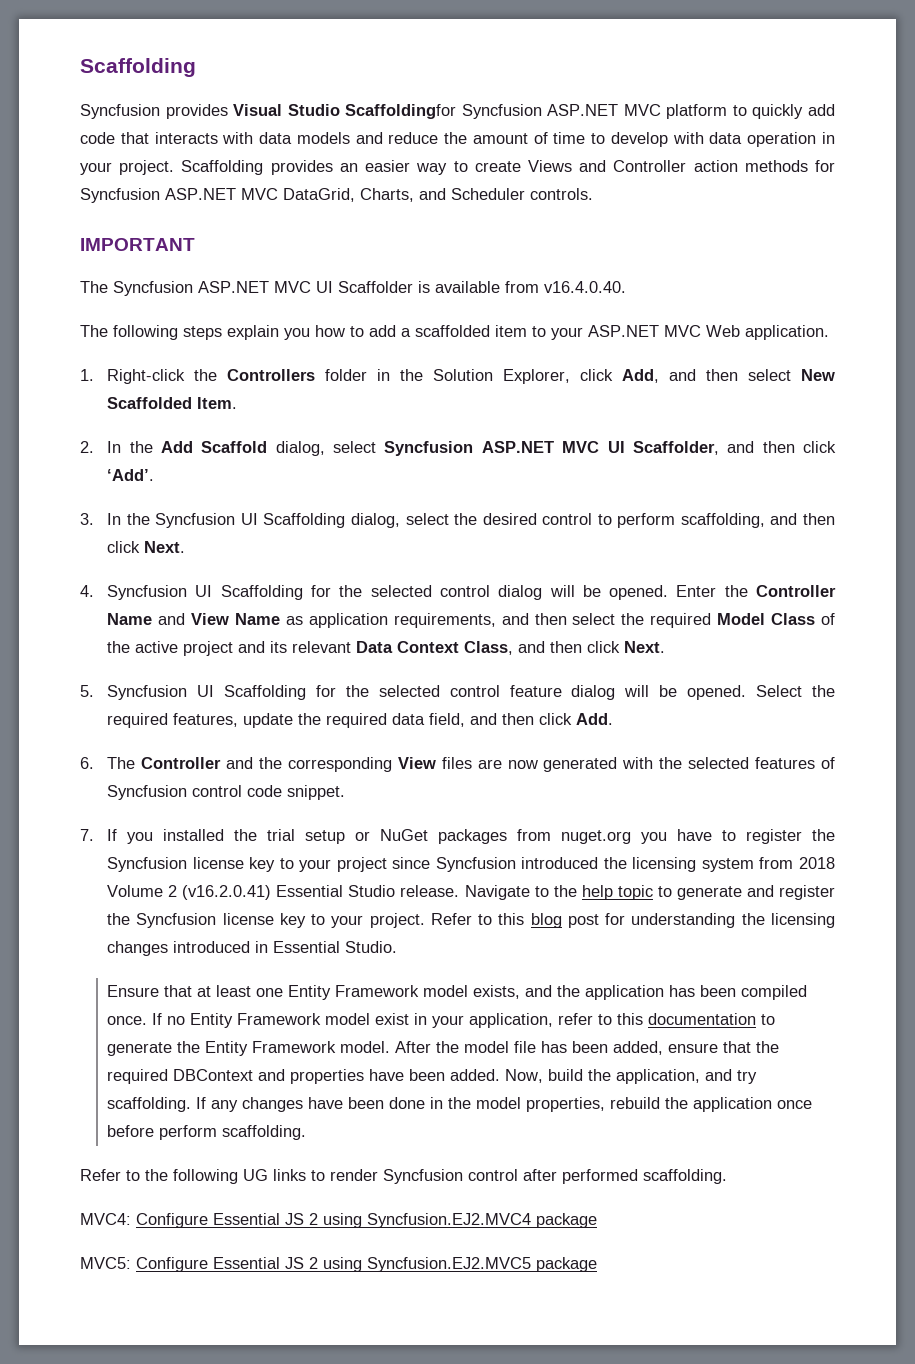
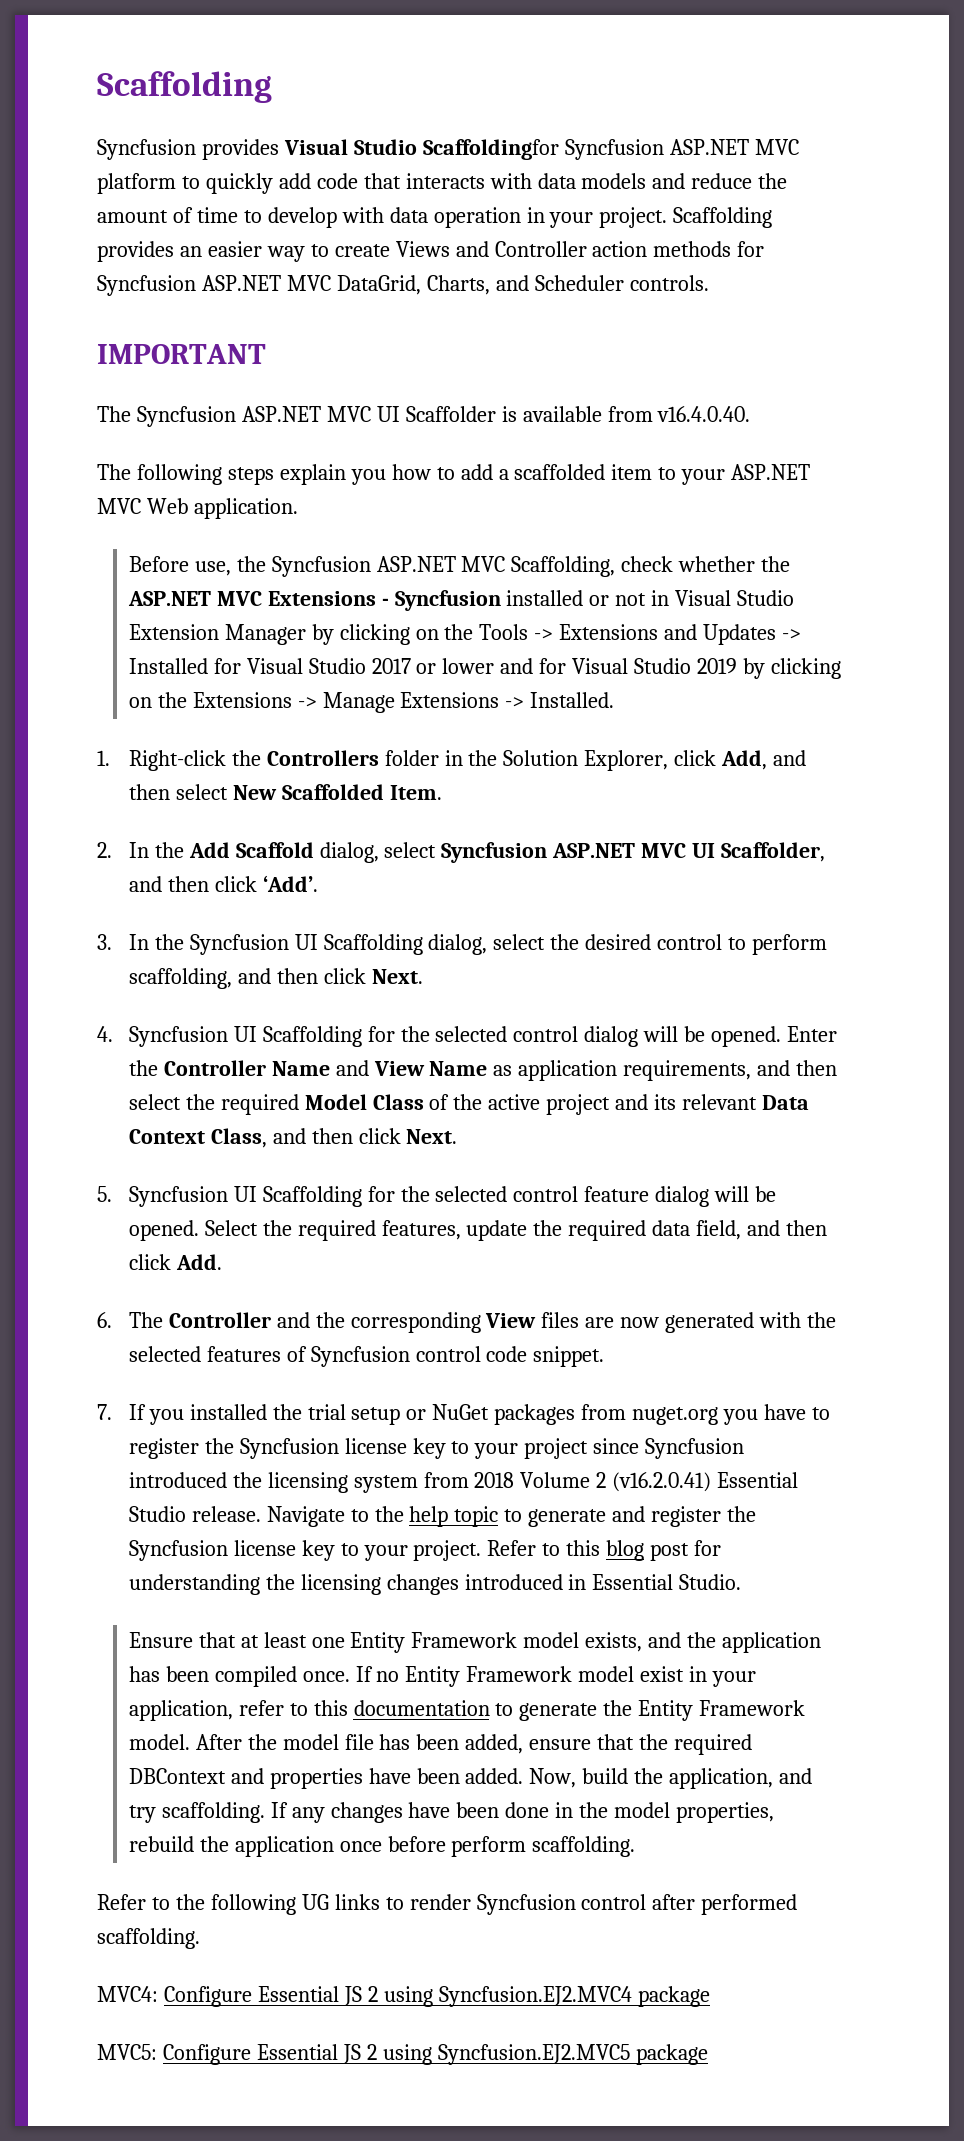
+ Before use, the Syncfusion ASP.NET MVC Scaffolding, check whether the ASP.NET MVC Extensions - Syncfusion installed or not in Visual Studio Extension Manager by clicking on the Tools -> Extensions and Updates -> Installed for Visual Studio 2017 or lower and for Visual Studio 2019 by clicking on the Extensions -> Manage Extensions -> Installed.

